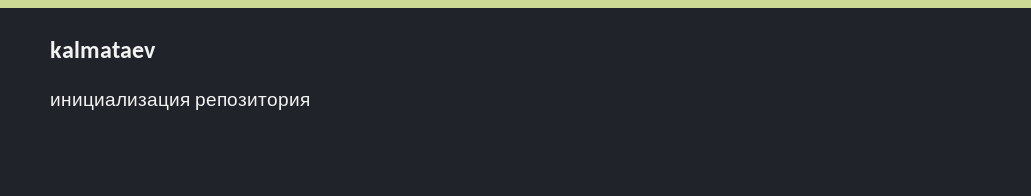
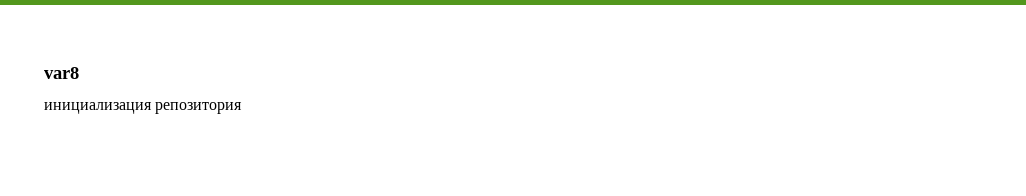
- kalmataev
+ var8

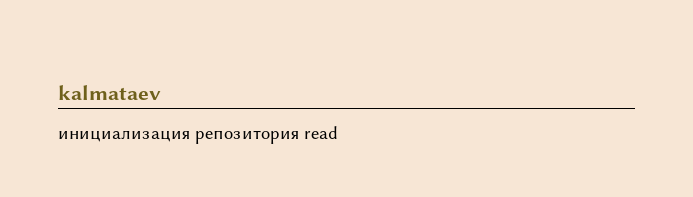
- var8
+ kalmataev
- инициализация репозитория
+ инициализация репозитория read

